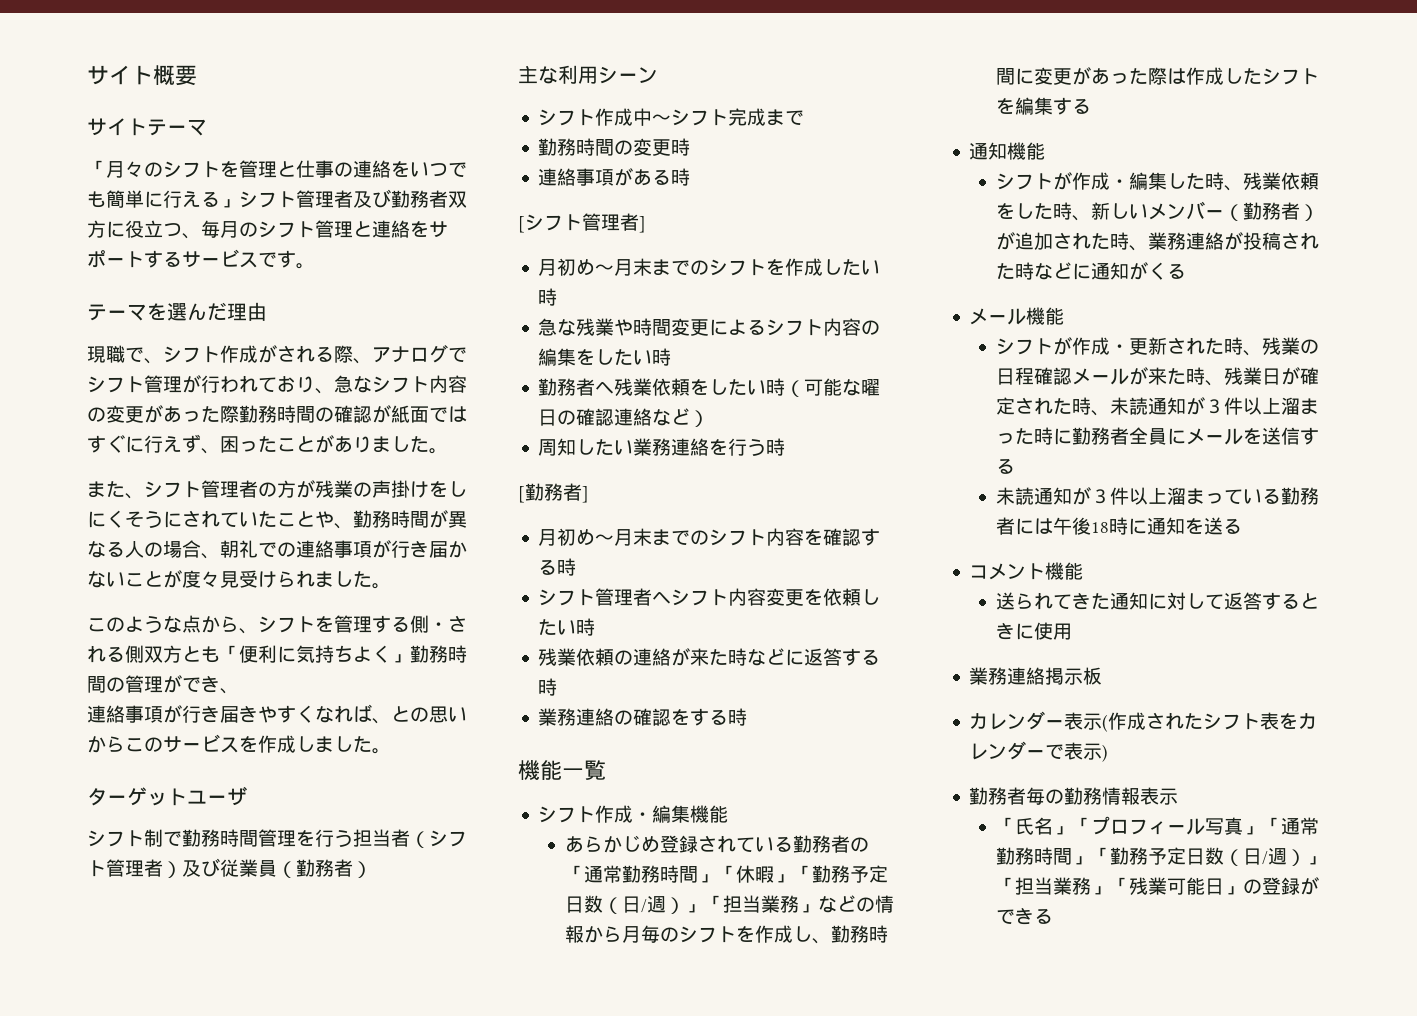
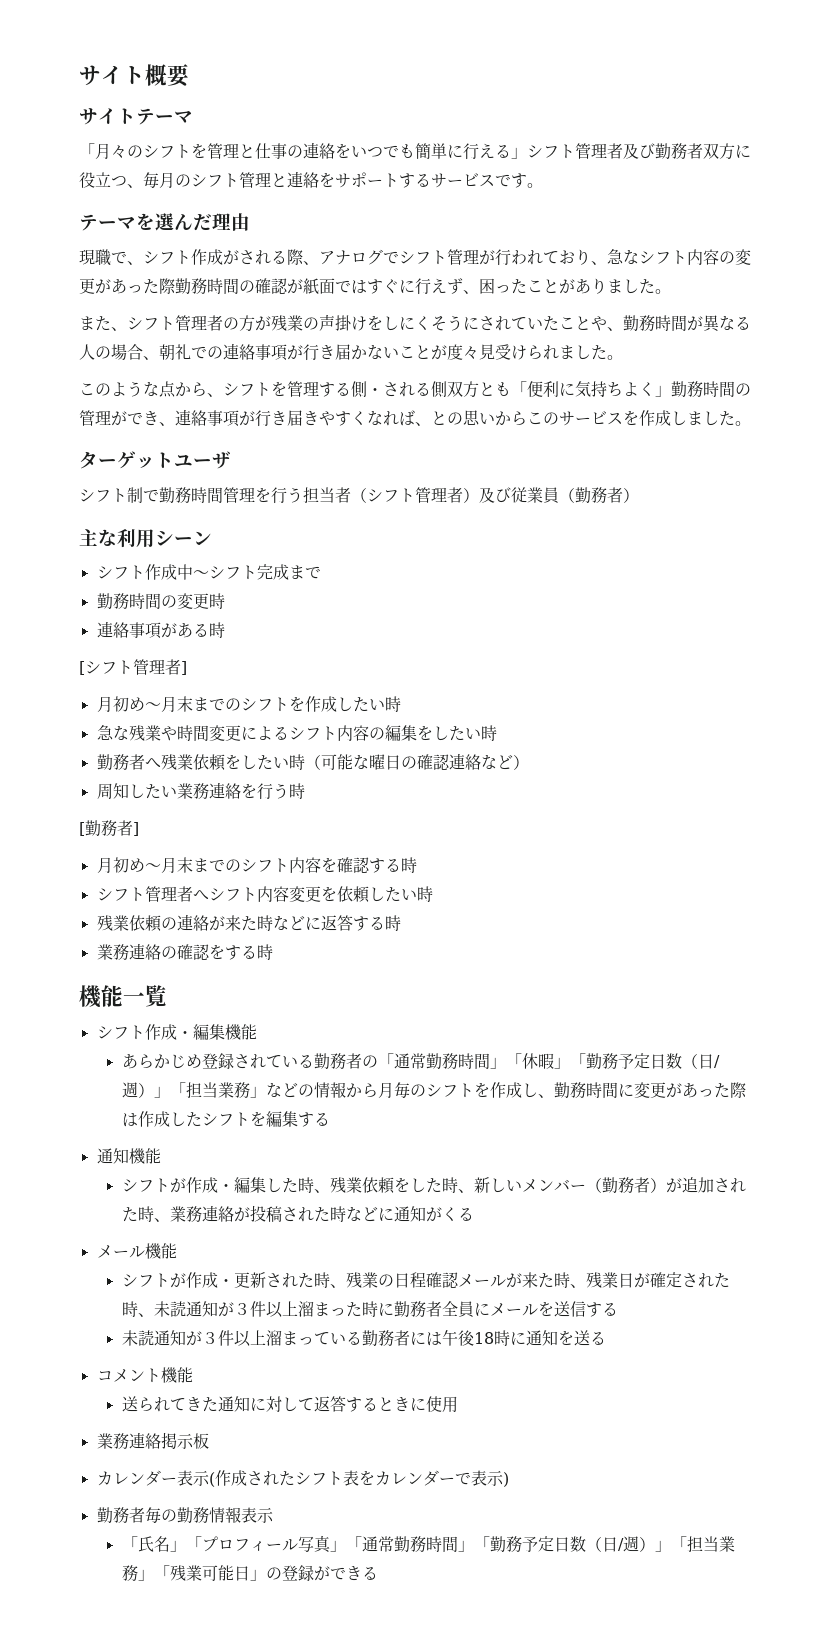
- このような点から、シフトを管理する側・される側双方とも「便利に気持ちよく」勤務時間の管理ができ、
- 連絡事項が行き届きやすくなれば、との思いからこのサービスを作成しました。
+ このような点から、シフトを管理する側・される側双方とも「便利に気持ちよく」勤務時間の管理ができ、連絡事項が行き届きやすくなれば、との思いからこのサービスを作成しました。

